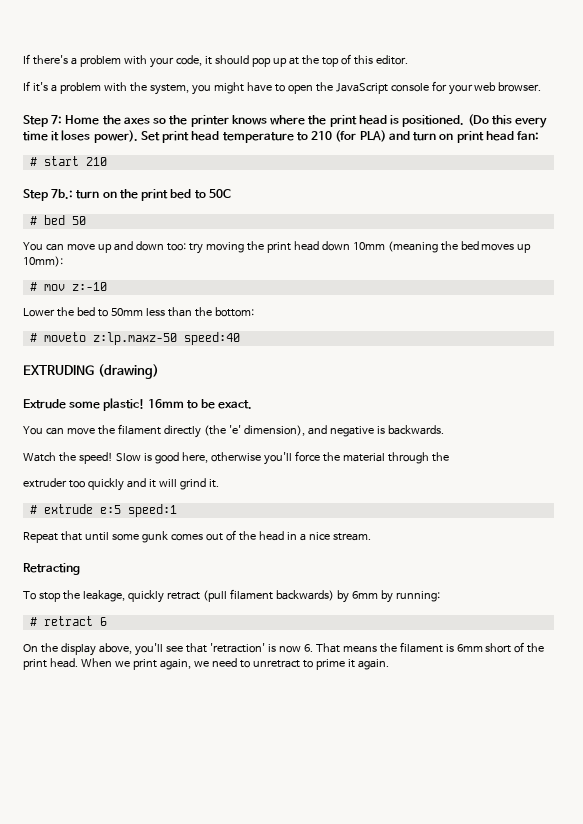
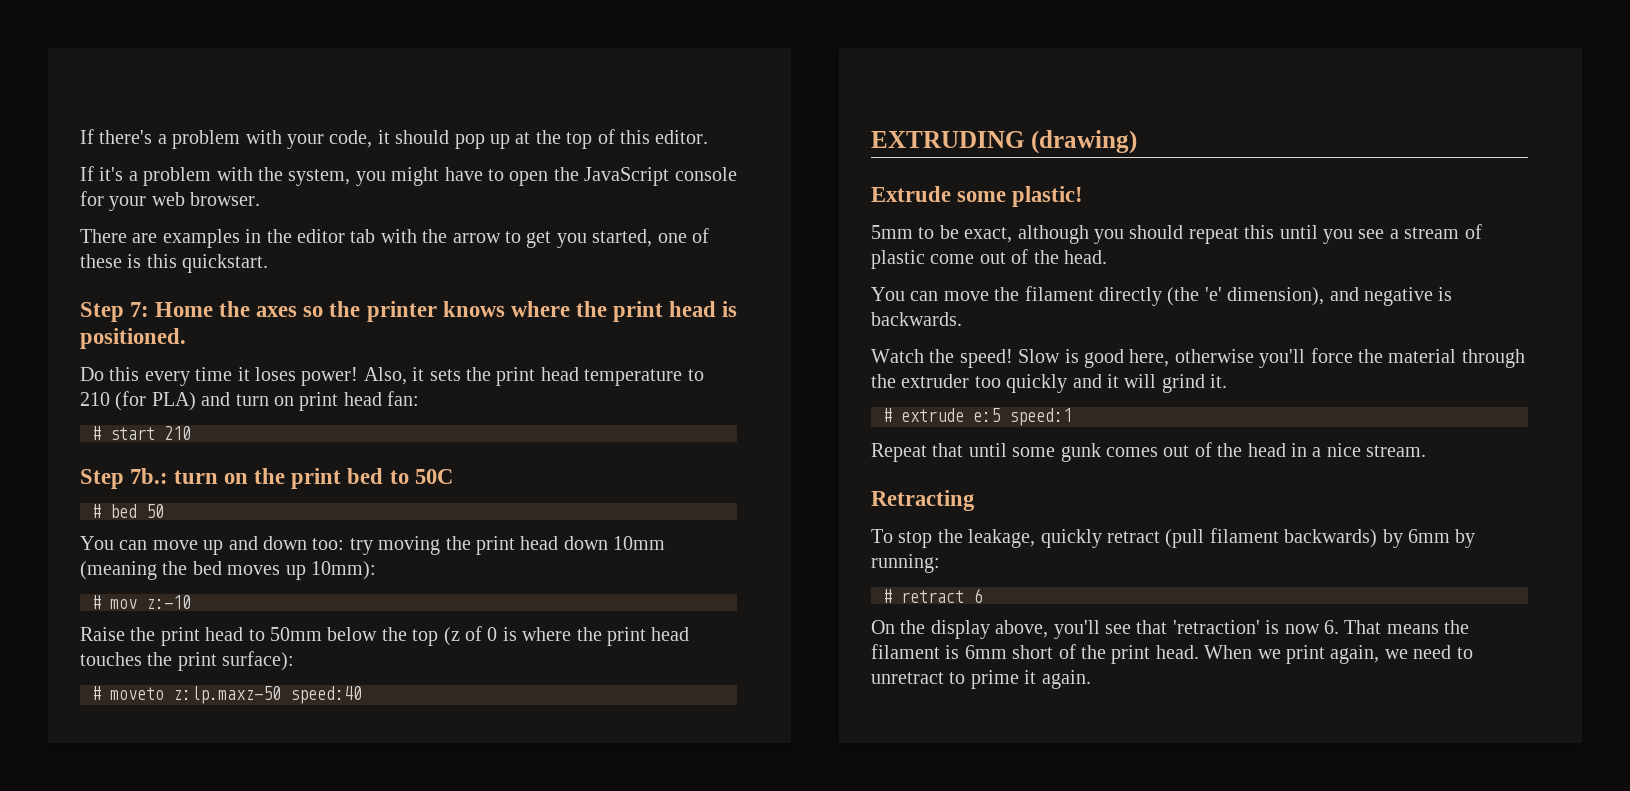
+ There are examples in the editor tab with the arrow to get you started, one of these is this quickstart.
- Step 7: Home the axes so the printer knows where the print head is positioned. (Do this every time it loses power). Set print head temperature to 210 (for PLA) and turn on print head fan:
+ Step 7: Home the axes so the printer knows where the print head is positioned.
+ Do this every time it loses power! Also, it sets the print head temperature to 210 (for PLA) and turn on print head fan:
- Lower the bed to 50mm less than the bottom:
+ Raise the print head to 50mm below the top (z of 0 is where the print head touches the print surface):
- Extrude some plastic! 16mm to be exact.
+ Extrude some plastic!
+ 5mm to be exact, although you should repeat this until you see a stream of plastic come out of the head.
- Slow is good here, otherwise you'll force the material through the
- extruder too quickly and it will grind it.
+ Slow is good here, otherwise you'll force the material through the extruder too quickly and it will grind it.

